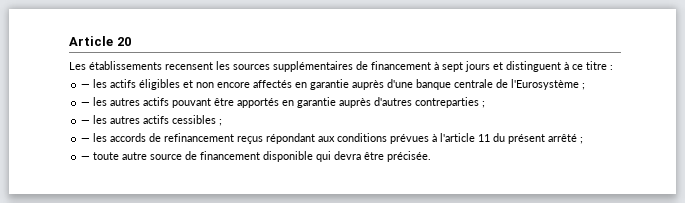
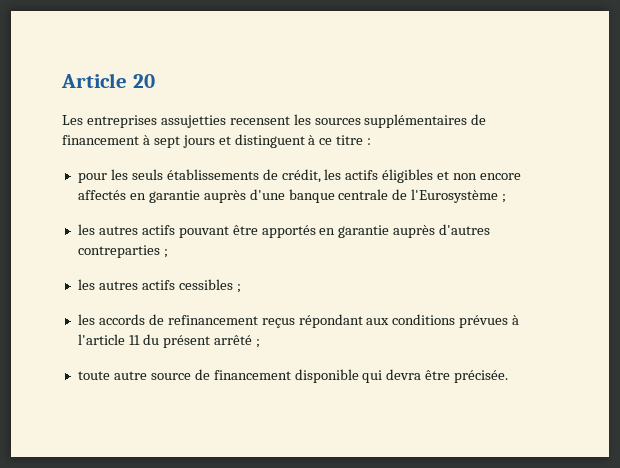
- Les établissements recensent les sources supplémentaires de financement à sept jours et distinguent à ce titre :
+ Les entreprises assujetties recensent les sources supplémentaires de financement à sept jours et distinguent à ce titre :
- ― les actifs éligibles et non encore affectés en garantie auprès d'une banque centrale de l'Eurosystème ;
+ pour les seuls établissements de crédit, les actifs éligibles et non encore affectés en garantie auprès d'une banque centrale de l'Eurosystème ;
- ― les autres actifs pouvant être apportés en garantie auprès d'autres contreparties ;
+ les autres actifs pouvant être apportés en garantie auprès d'autres contreparties ;
- ― les autres actifs cessibles ;
+ les autres actifs cessibles ;
- ― les accords de refinancement reçus répondant aux conditions prévues à l'article 11 du présent arrêté ;
+ les accords de refinancement reçus répondant aux conditions prévues à l'article 11 du présent arrêté ;
- ― toute autre source de financement disponible qui devra être précisée.
+ toute autre source de financement disponible qui devra être précisée.

